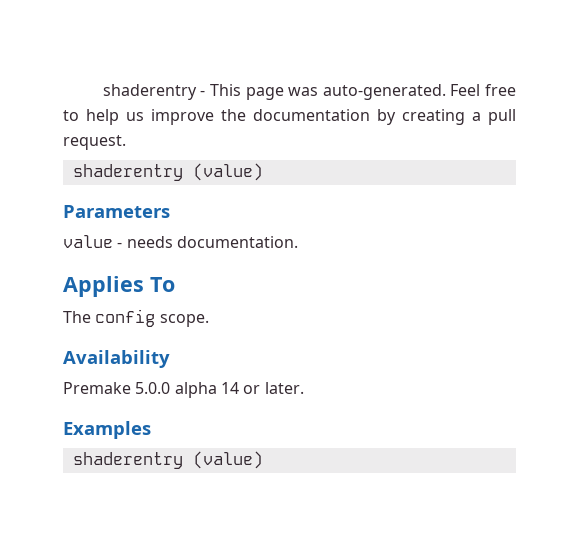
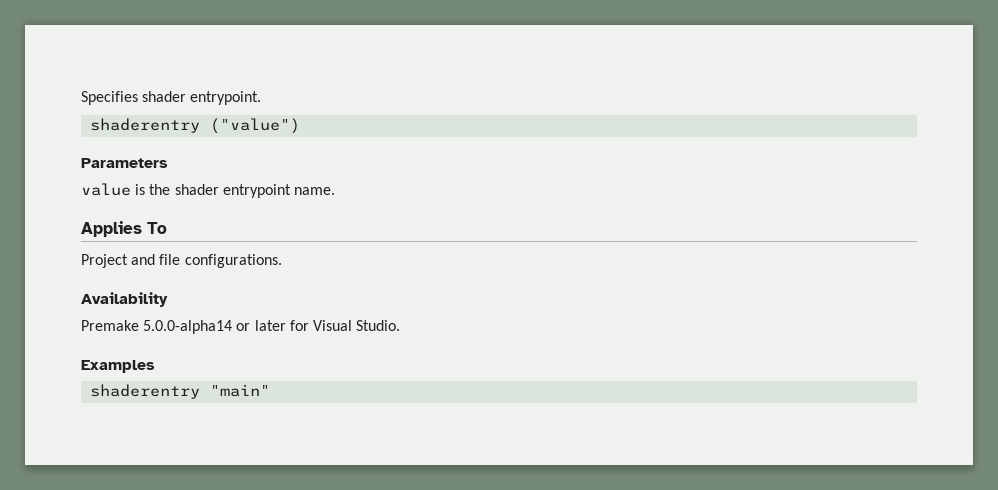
- shaderentry - This page was auto-generated. Feel free to help us improve the documentation by creating a pull request.
- shaderentry (value)
+ Specifies shader entrypoint.
+ shaderentry ("value")
- value - needs documentation.
+ value is the shader entrypoint name.
  Applies To
- The config scope.
+ Project and file configurations.
  Availability
- Premake 5.0.0 alpha 14 or later.
+ Premake 5.0.0-alpha14 or later for Visual Studio.
  Examples
- shaderentry (value)
+ shaderentry "main"

